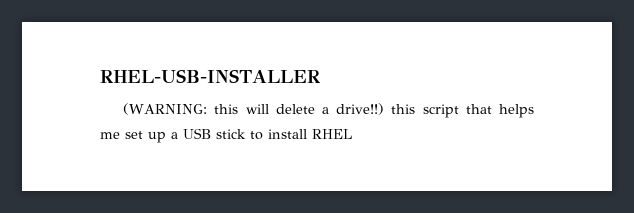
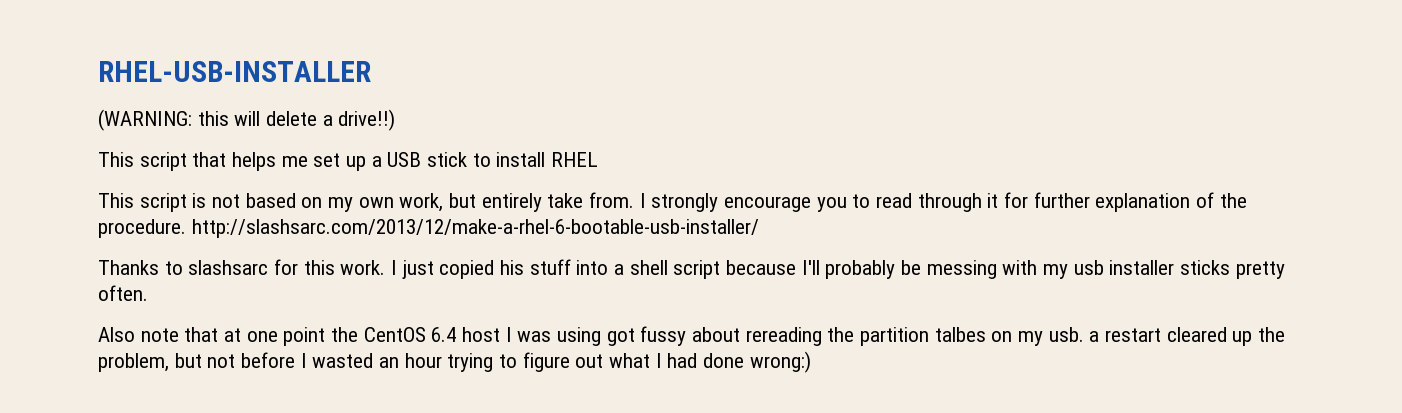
- (WARNING: this will delete a drive!!) this script that helps me set up a USB stick to install RHEL
+ (WARNING: this will delete a drive!!)
+ This script that helps me set up a USB stick to install RHEL
+ This script is not based on my own work, but entirely take from. I strongly encourage you to read through it for further explanation of the procedure. http://slashsarc.com/2013/12/make-a-rhel-6-bootable-usb-installer/
+ Thanks to slashsarc for this work. I just copied his stuff into a shell script because I'll probably be messing with my usb installer sticks pretty often.
+ Also note that at one point the CentOS 6.4 host I was using got fussy about rereading the partition talbes on my usb. a restart cleared up the problem, but not before I wasted an hour trying to figure out what I had done wrong:)

